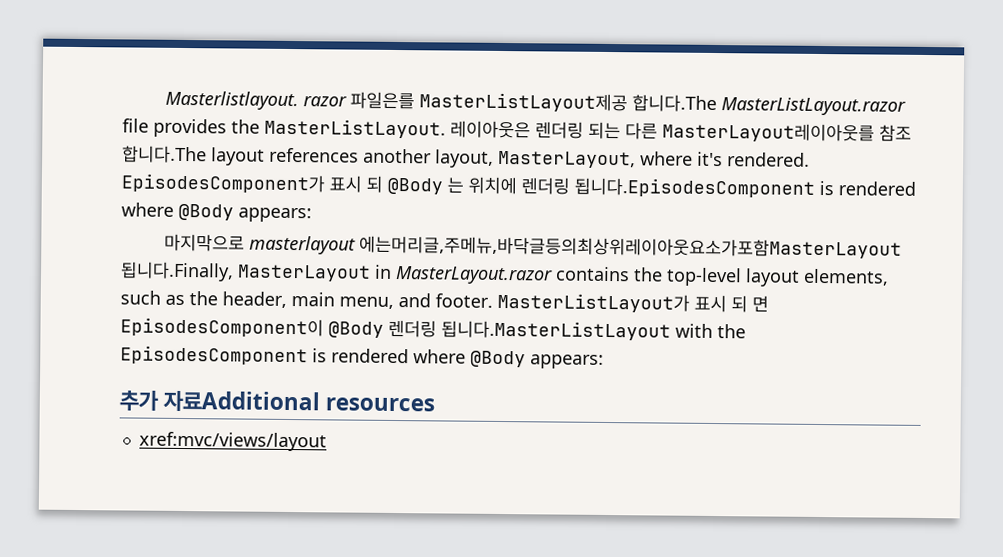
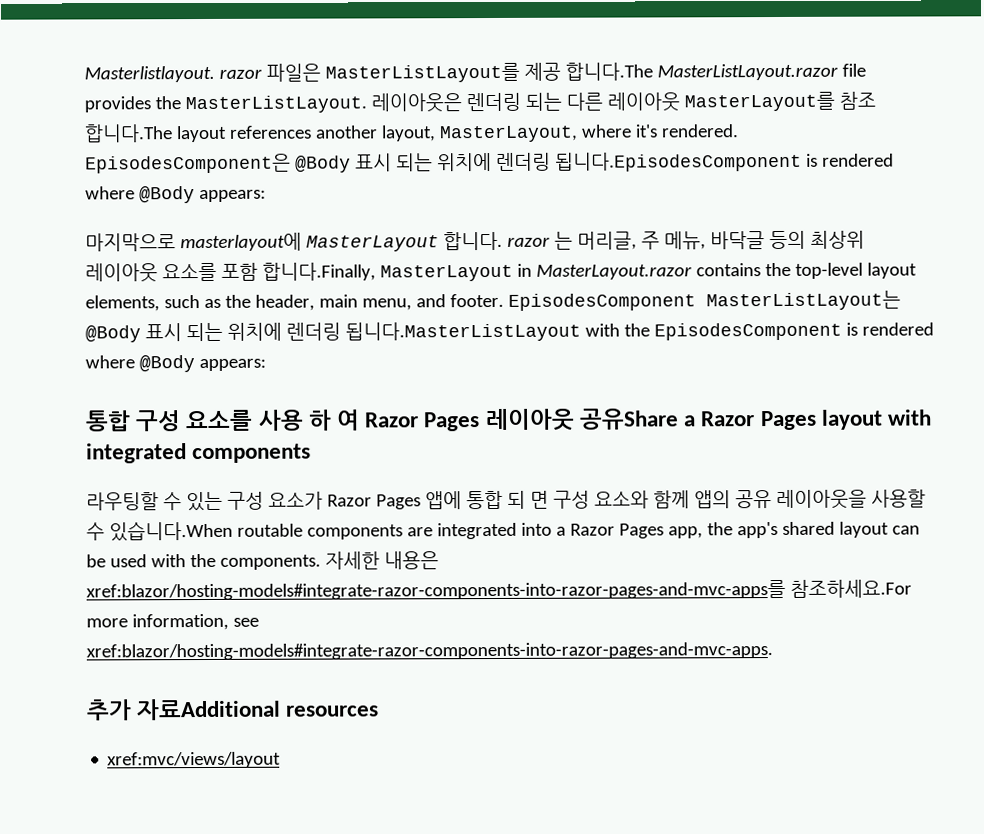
- Masterlistlayout. razor 파일은를 MasterListLayout제공 합니다.The MasterListLayout.razor file provides the MasterListLayout.
+ Masterlistlayout. razor 파일은 MasterListLayout를 제공 합니다.The MasterListLayout.razor file provides the MasterListLayout.
- 레이아웃은 렌더링 되는 다른 MasterLayout레이아웃를 참조 합니다.The layout references another layout, MasterLayout, where it's rendered.
+ 레이아웃은 렌더링 되는 다른 레이아웃 MasterLayout를 참조 합니다.The layout references another layout, MasterLayout, where it's rendered.
- EpisodesComponent가 표시 되 @Body 는 위치에 렌더링 됩니다.EpisodesComponent is rendered where @Body appears:
+ EpisodesComponent은 @Body 표시 되는 위치에 렌더링 됩니다.EpisodesComponent is rendered where @Body appears:
- 마지막으로 masterlayout 에는머리글,주메뉴,바닥글등의최상위레이아웃요소가포함MasterLayout 됩니다.Finally, MasterLayout in MasterLayout.razor contains the top-level layout elements, such as the header, main menu, and footer.
+ 마지막으로 masterlayout에 MasterLayout 합니다. razor 는 머리글, 주 메뉴, 바닥글 등의 최상위 레이아웃 요소를 포함 합니다.Finally, MasterLayout in MasterLayout.razor contains the top-level layout elements, such as the header, main menu, and footer.
- MasterListLayout가 표시 되 면 EpisodesComponent이 @Body 렌더링 됩니다.MasterListLayout with the EpisodesComponent is rendered where @Body appears:
+ EpisodesComponent MasterListLayout는 @Body 표시 되는 위치에 렌더링 됩니다.MasterListLayout with the EpisodesComponent is rendered where @Body appears:
+ 통합 구성 요소를 사용 하 여 Razor Pages 레이아웃 공유Share a Razor Pages layout with integrated components
+ 라우팅할 수 있는 구성 요소가 Razor Pages 앱에 통합 되 면 구성 요소와 함께 앱의 공유 레이아웃을 사용할 수 있습니다.When routable components are integrated into a Razor Pages app, the app's shared layout can be used with the components. 자세한 내용은 xref:blazor/hosting-models#integrate-razor-components-into-razor-pages-and-mvc-apps를 참조하세요.For more information, see xref:blazor/hosting-models#integrate-razor-components-into-razor-pages-and-mvc-apps.

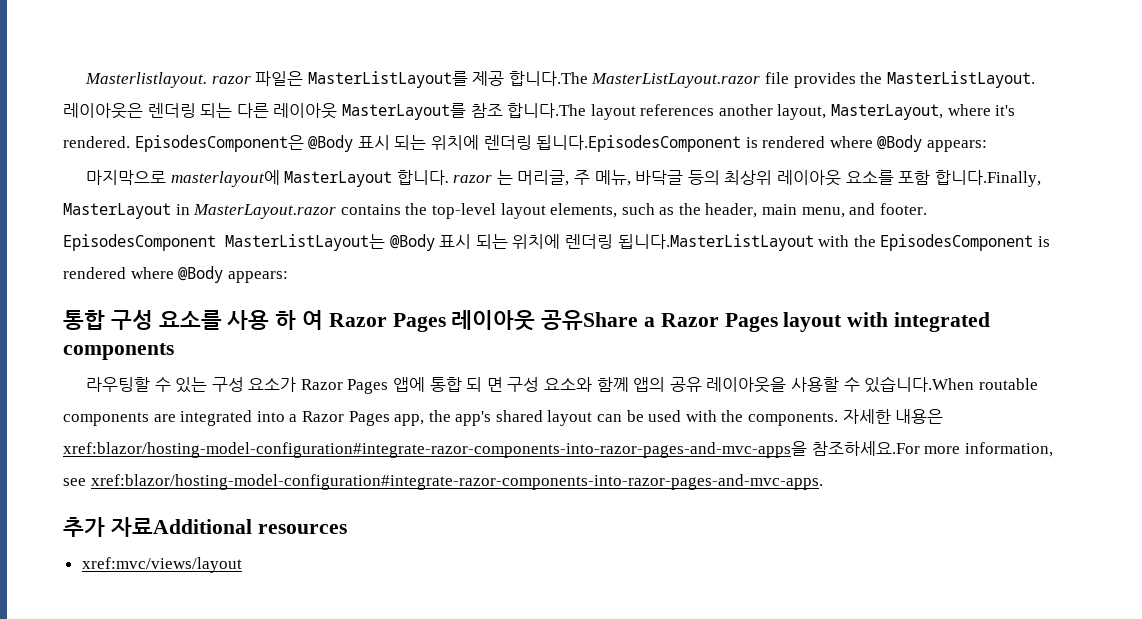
- 자세한 내용은 xref:blazor/hosting-models#integrate-razor-components-into-razor-pages-and-mvc-apps를 참조하세요.For more information, see xref:blazor/hosting-models#integrate-razor-components-into-razor-pages-and-mvc-apps.
+ 자세한 내용은 xref:blazor/hosting-model-configuration#integrate-razor-components-into-razor-pages-and-mvc-apps을 참조하세요.For more information, see xref:blazor/hosting-model-configuration#integrate-razor-components-into-razor-pages-and-mvc-apps.

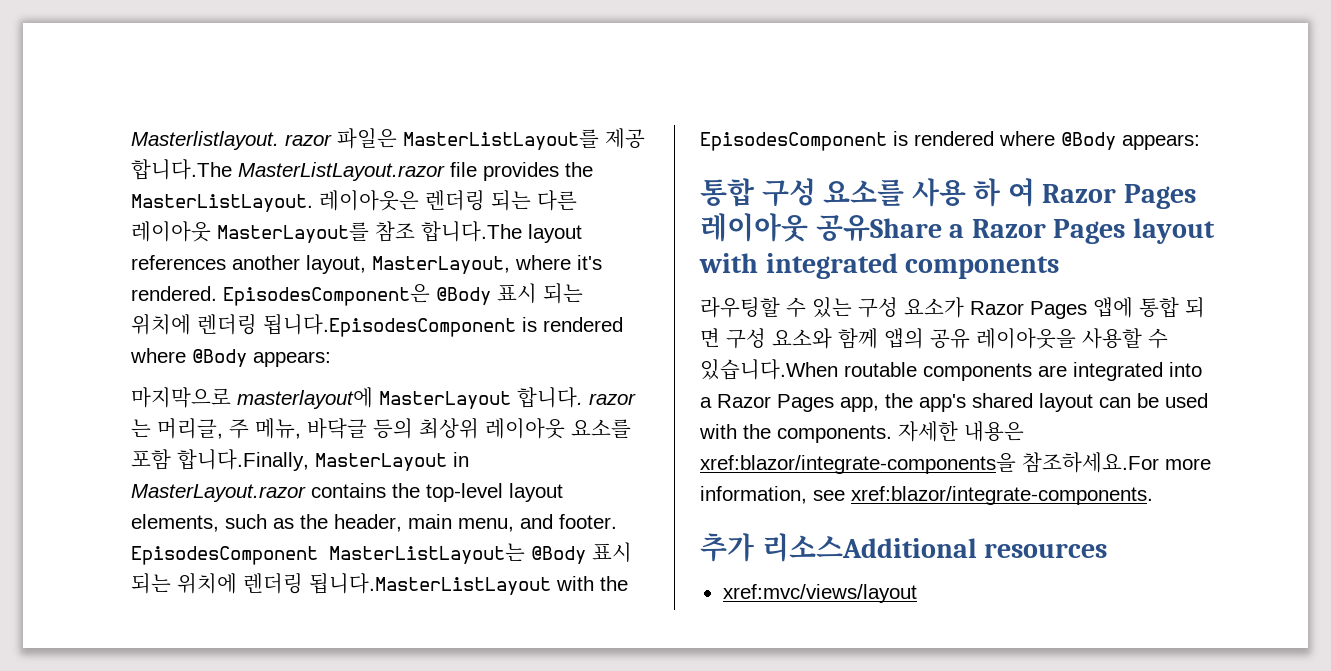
- 자세한 내용은 xref:blazor/hosting-model-configuration#integrate-razor-components-into-razor-pages-and-mvc-apps을 참조하세요.For more information, see xref:blazor/hosting-model-configuration#integrate-razor-components-into-razor-pages-and-mvc-apps.
+ 자세한 내용은 xref:blazor/integrate-components을 참조하세요.For more information, see xref:blazor/integrate-components.
- 추가 자료Additional resources
+ 추가 리소스Additional resources

